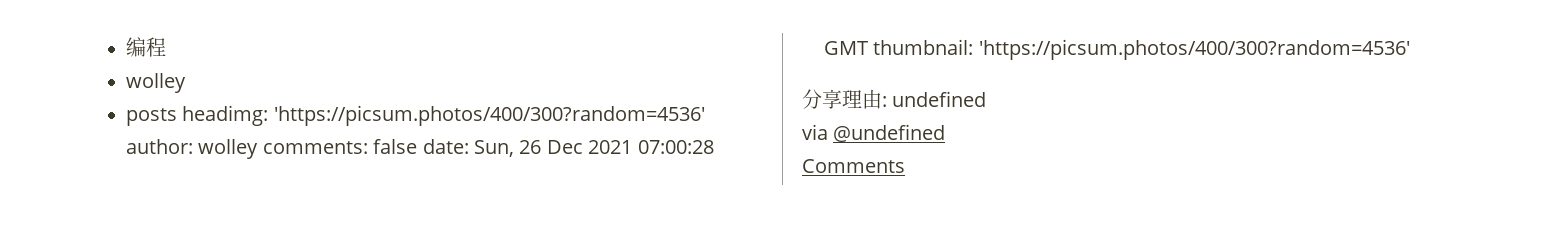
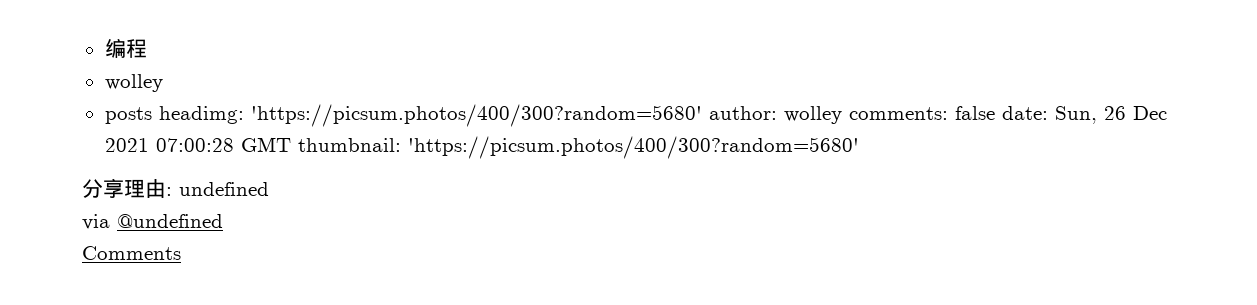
- posts headimg: 'https://picsum.photos/400/300?random=4536' author: wolley comments: false date: Sun, 26 Dec 2021 07:00:28 GMT thumbnail: 'https://picsum.photos/400/300?random=4536'
+ posts headimg: 'https://picsum.photos/400/300?random=5680' author: wolley comments: false date: Sun, 26 Dec 2021 07:00:28 GMT thumbnail: 'https://picsum.photos/400/300?random=5680'

